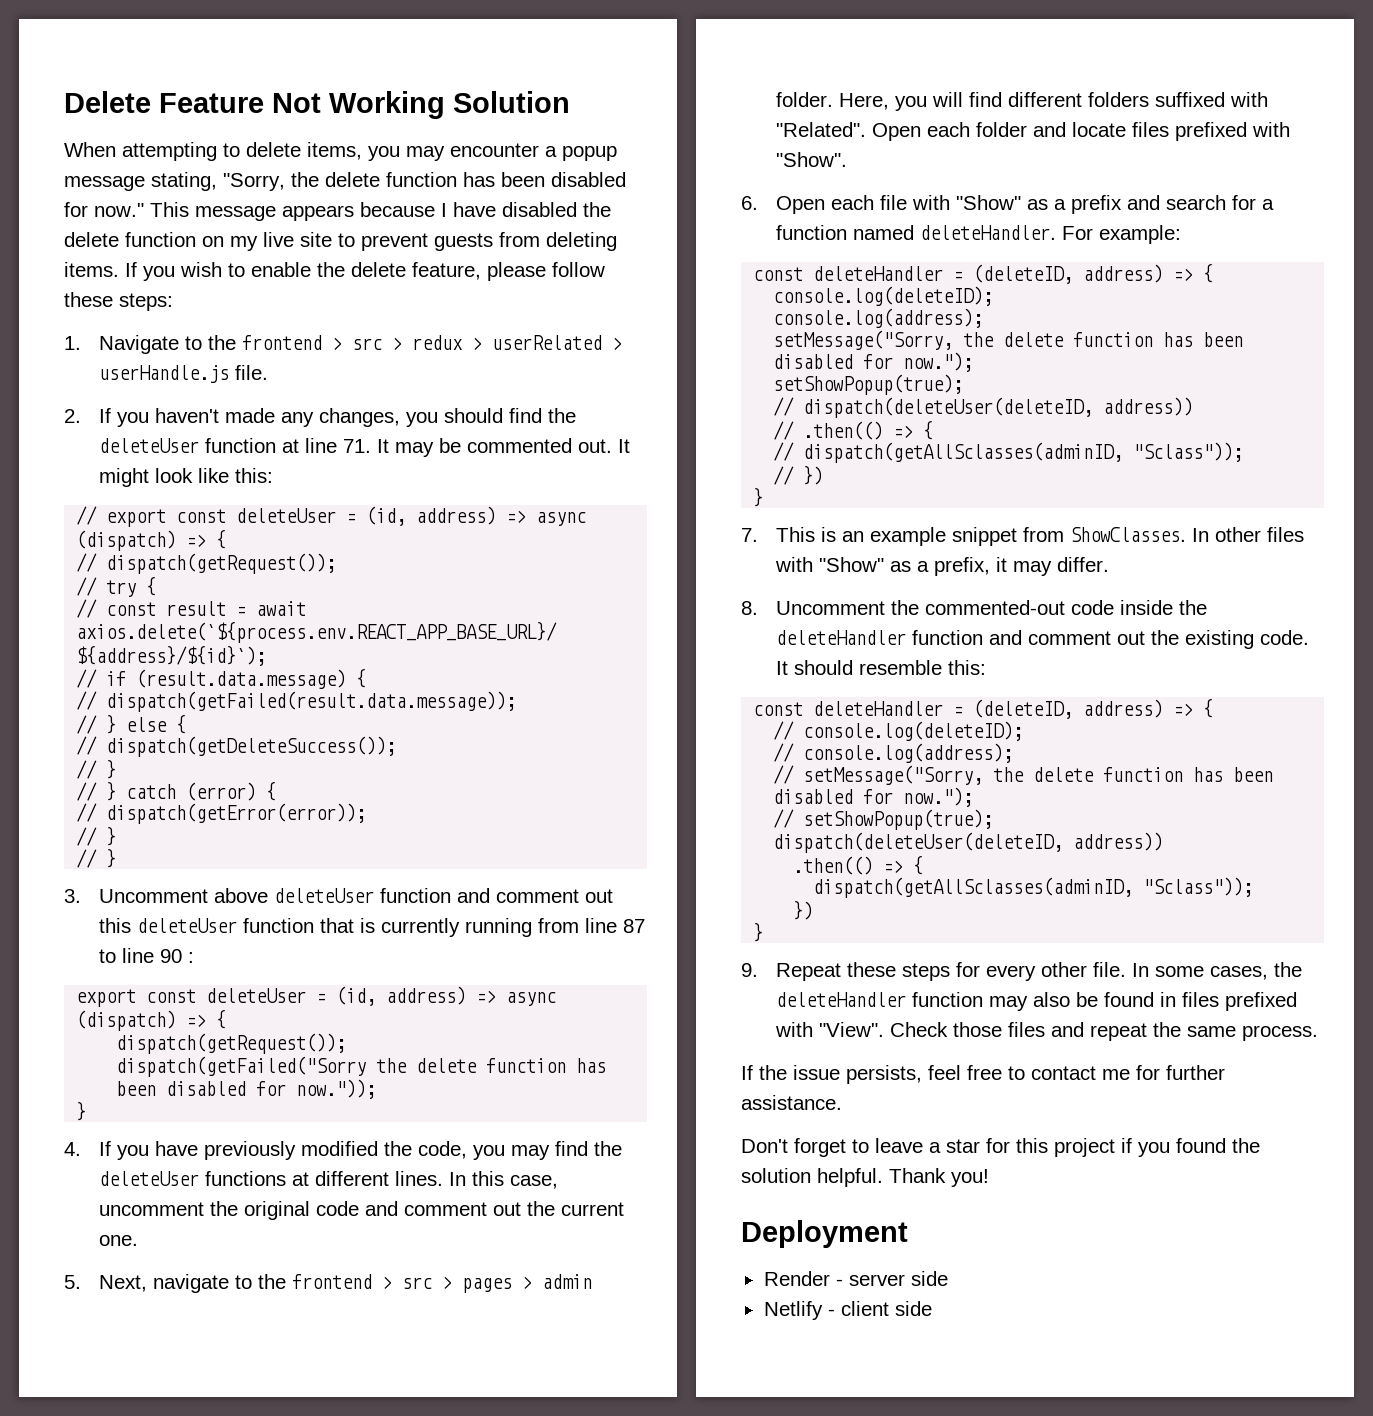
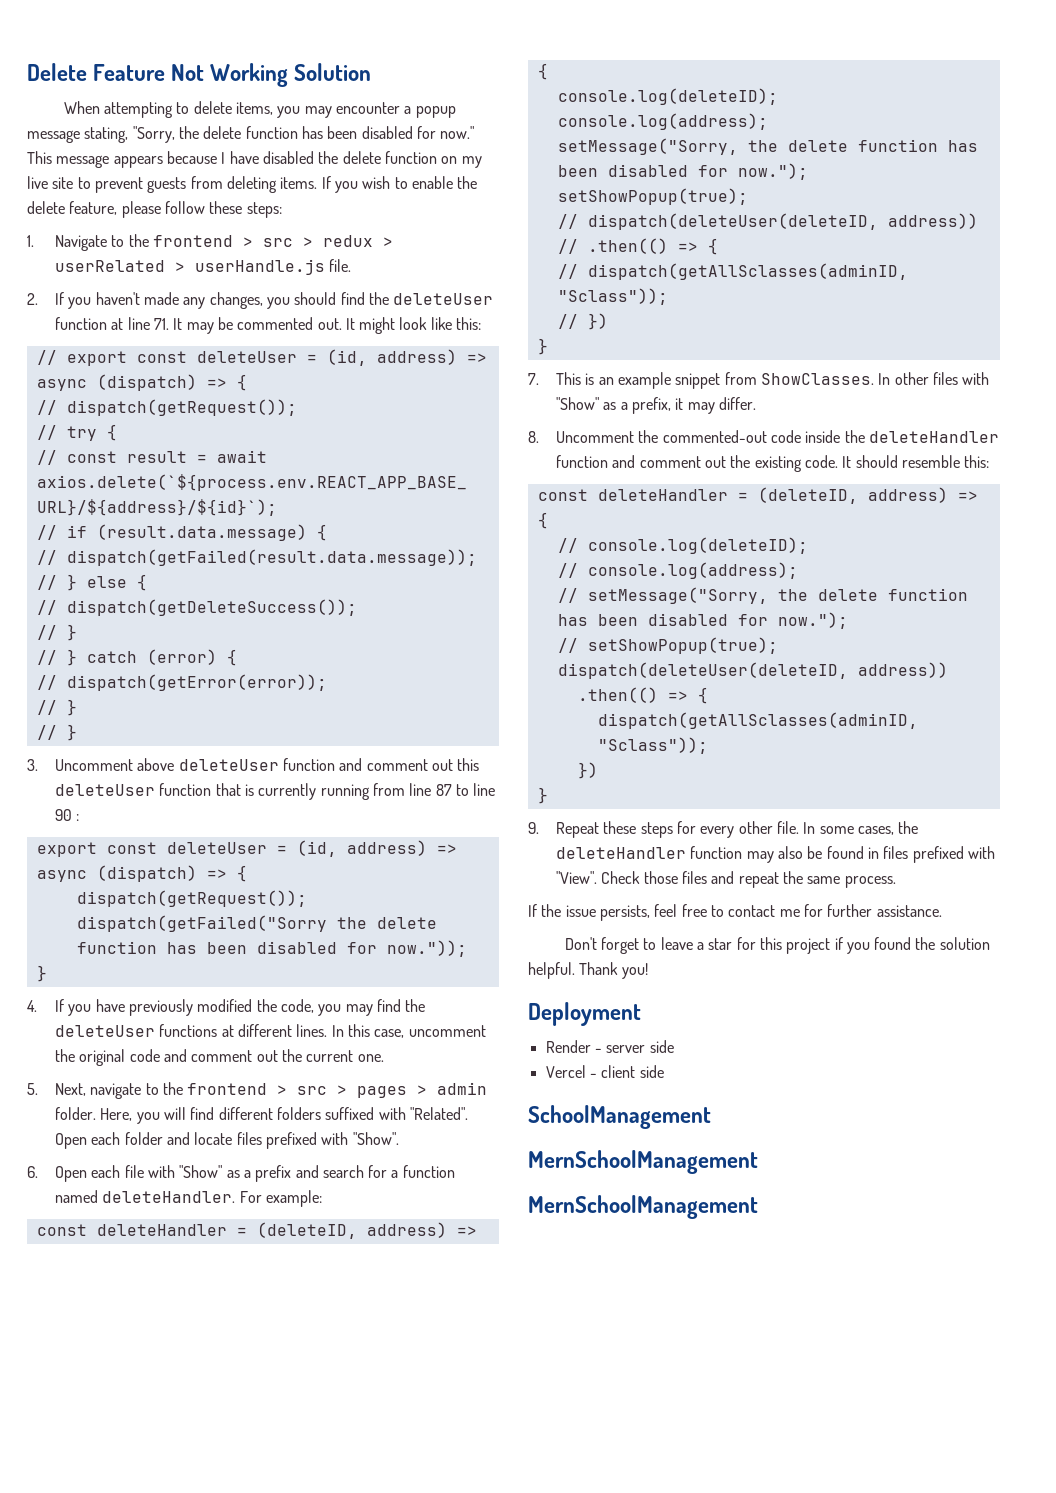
- Netlify - client side
+ Vercel - client side
+ SchoolManagement
+ MernSchoolManagement
+ MernSchoolManagement

